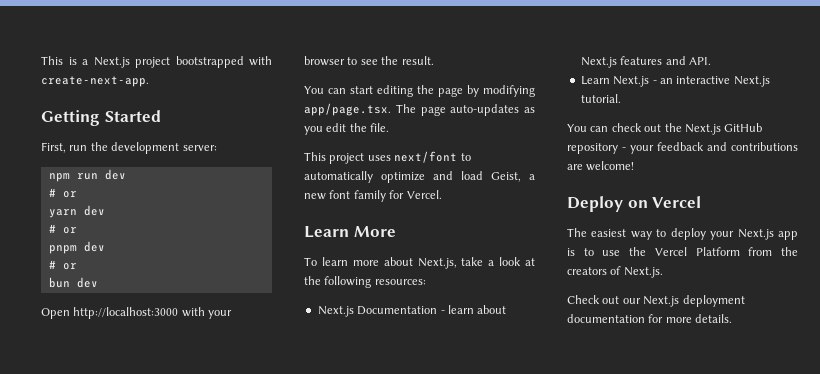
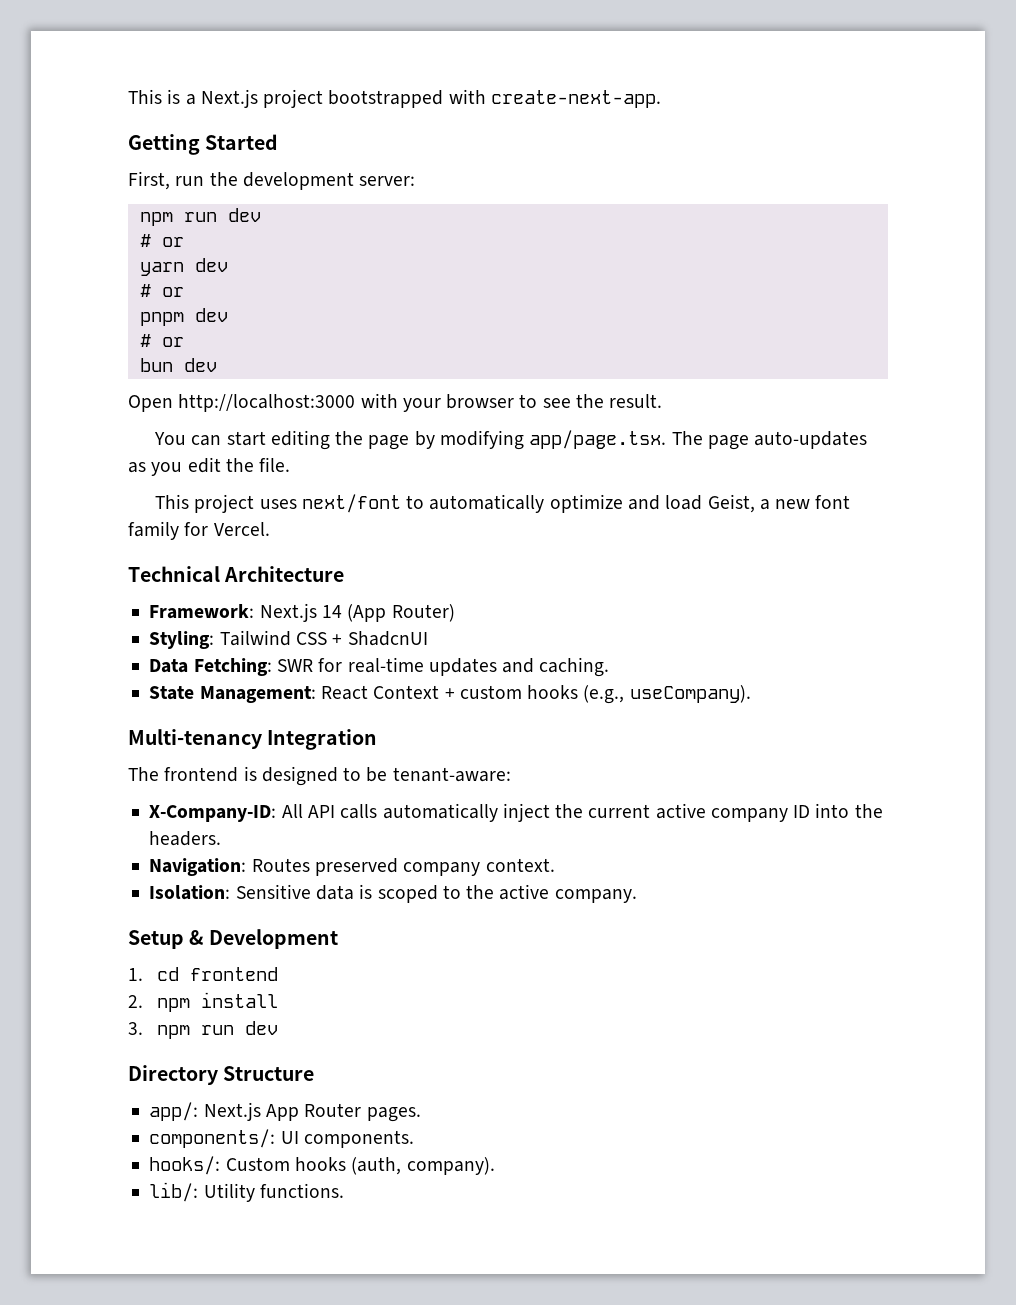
- Learn More
- To learn more about Next.js, take a look at the following resources:
- Next.js Documentation - learn about Next.js features and API.
- Learn Next.js - an interactive Next.js tutorial.
- You can check out the Next.js GitHub repository - your feedback and contributions are welcome!
- Deploy on Vercel
- The easiest way to deploy your Next.js app is to use the Vercel Platform from the creators of Next.js.
- Check out our Next.js deployment documentation for more details.
+ Technical Architecture
+ Framework: Next.js 14 (App Router)
+ Styling: Tailwind CSS + ShadcnUI
+ Data Fetching: SWR for real-time updates and caching.
+ State Management: React Context + custom hooks (e.g., useCompany).
+ Multi-tenancy Integration
+ The frontend is designed to be tenant-aware:
+ X-Company-ID: All API calls automatically inject the current active company ID into the headers.
+ Navigation: Routes preserved company context.
+ Isolation: Sensitive data is scoped to the active company.
+ Setup & Development
+ 1. cd frontend
+ 2. npm install
+ 3. npm run dev
+ Directory Structure
+ app/: Next.js App Router pages.
+ components/: UI components.
+ hooks/: Custom hooks (auth, company).
+ lib/: Utility functions.

